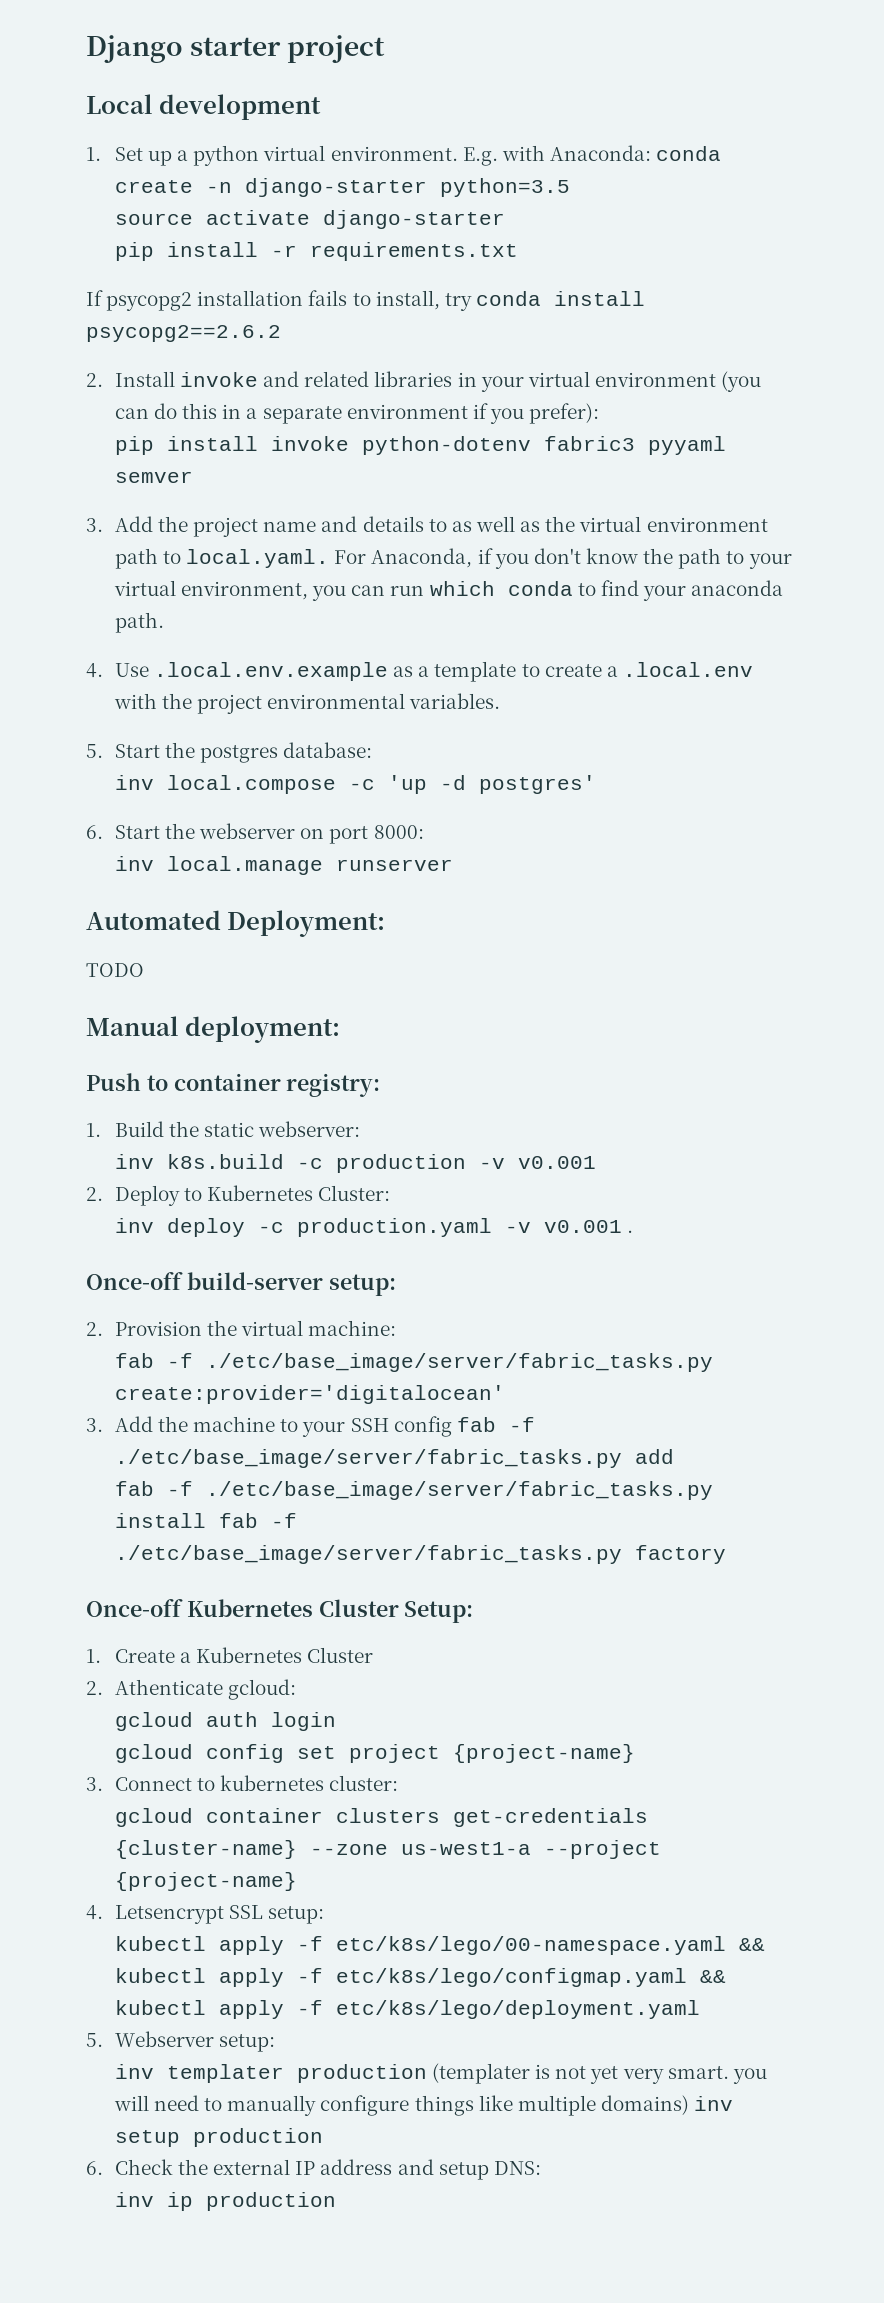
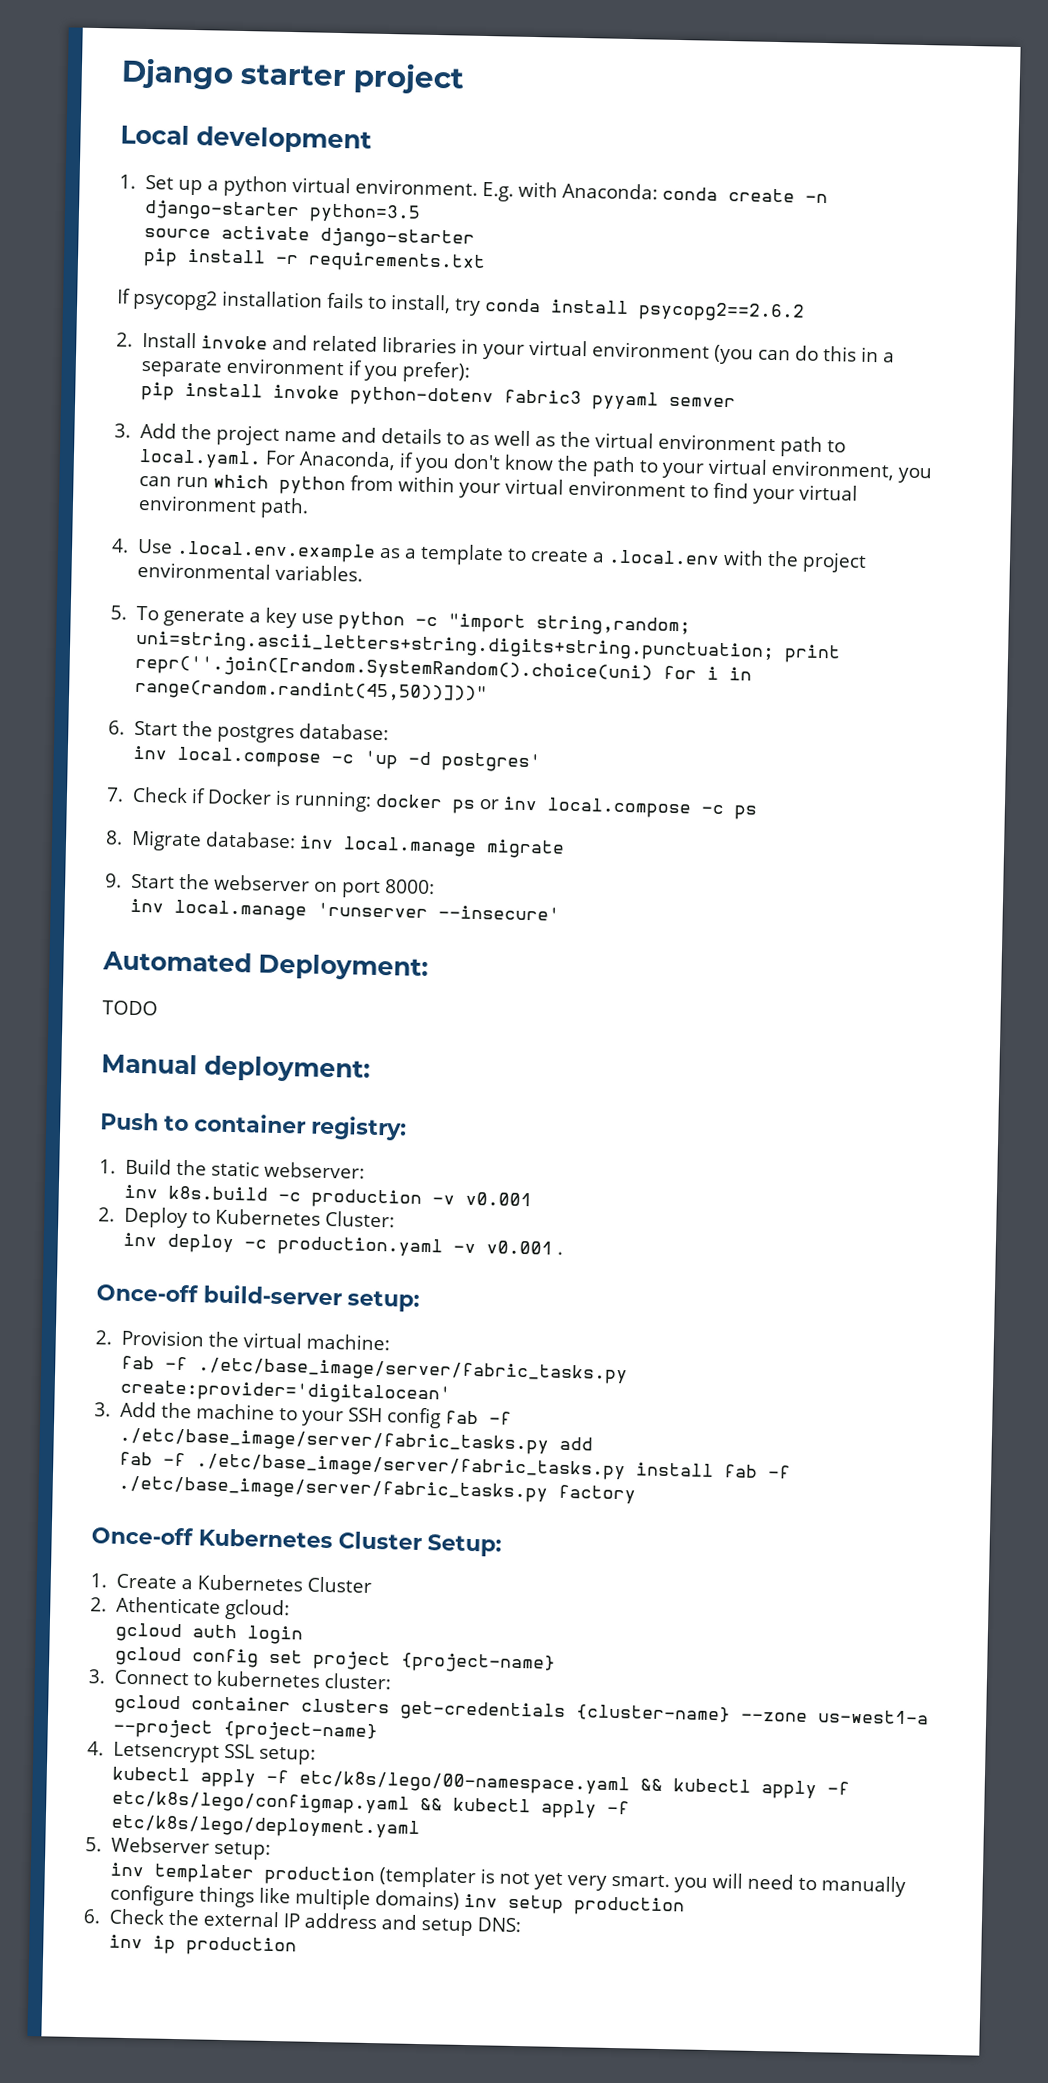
- 3. Add the project name and details to as well as the virtual environment path to local.yaml. For Anaconda, if you don't know the path to your virtual environment, you can run which conda to find your anaconda path.
+ 3. Add the project name and details to as well as the virtual environment path to local.yaml. For Anaconda, if you don't know the path to your virtual environment, you can run which python from within your virtual environment to find your virtual environment path.
- 5. Start the postgres database:
+ 5. To generate a key use python -c "import string,random; uni=string.ascii_letters+string.digits+string.punctuation; print repr(''.join([random.SystemRandom().choice(uni) for i in range(random.randint(45,50))]))"
+ 6. Start the postgres database:
- 6. Start the webserver on port 8000:
+ 7. Check if Docker is running: docker ps or inv local.compose -c ps
+ 8. Migrate database: inv local.manage migrate
+ 9. Start the webserver on port 8000:
- inv local.manage runserver
+ inv local.manage 'runserver --insecure'

